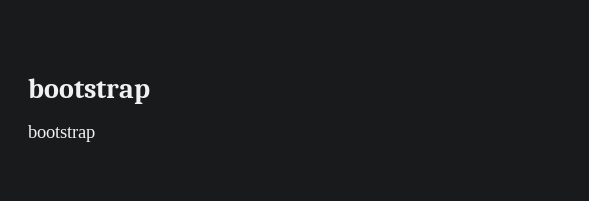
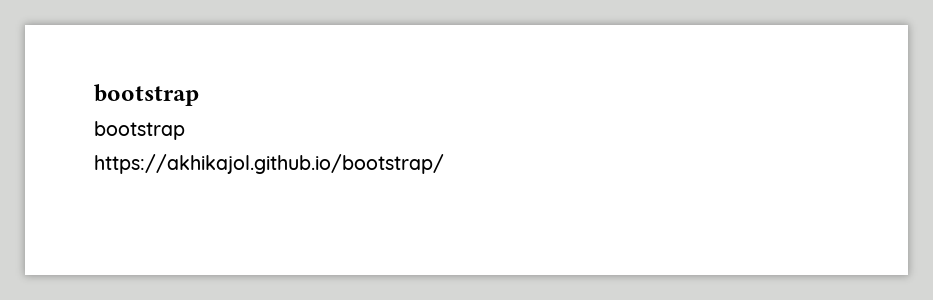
+ https://akhikajol.github.io/bootstrap/

